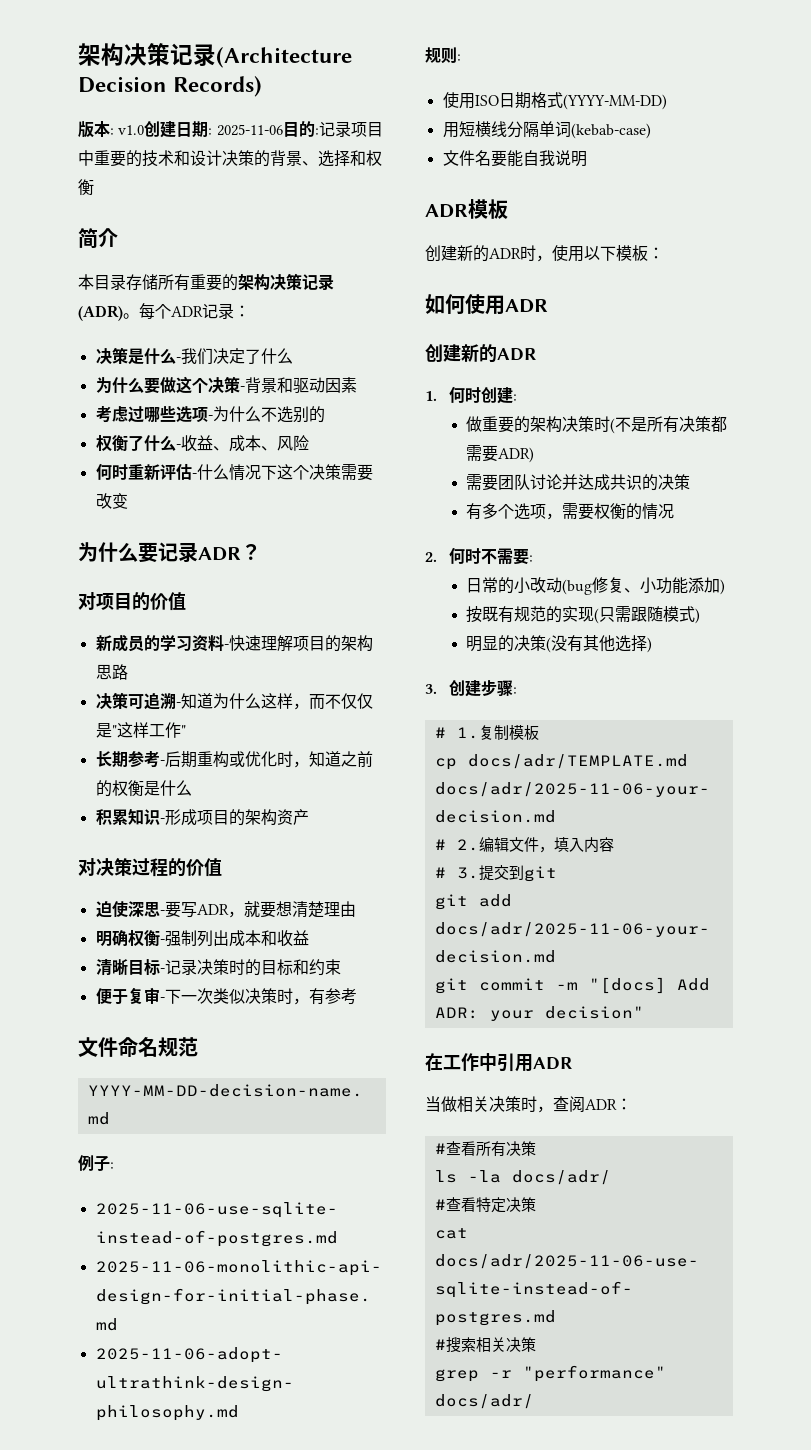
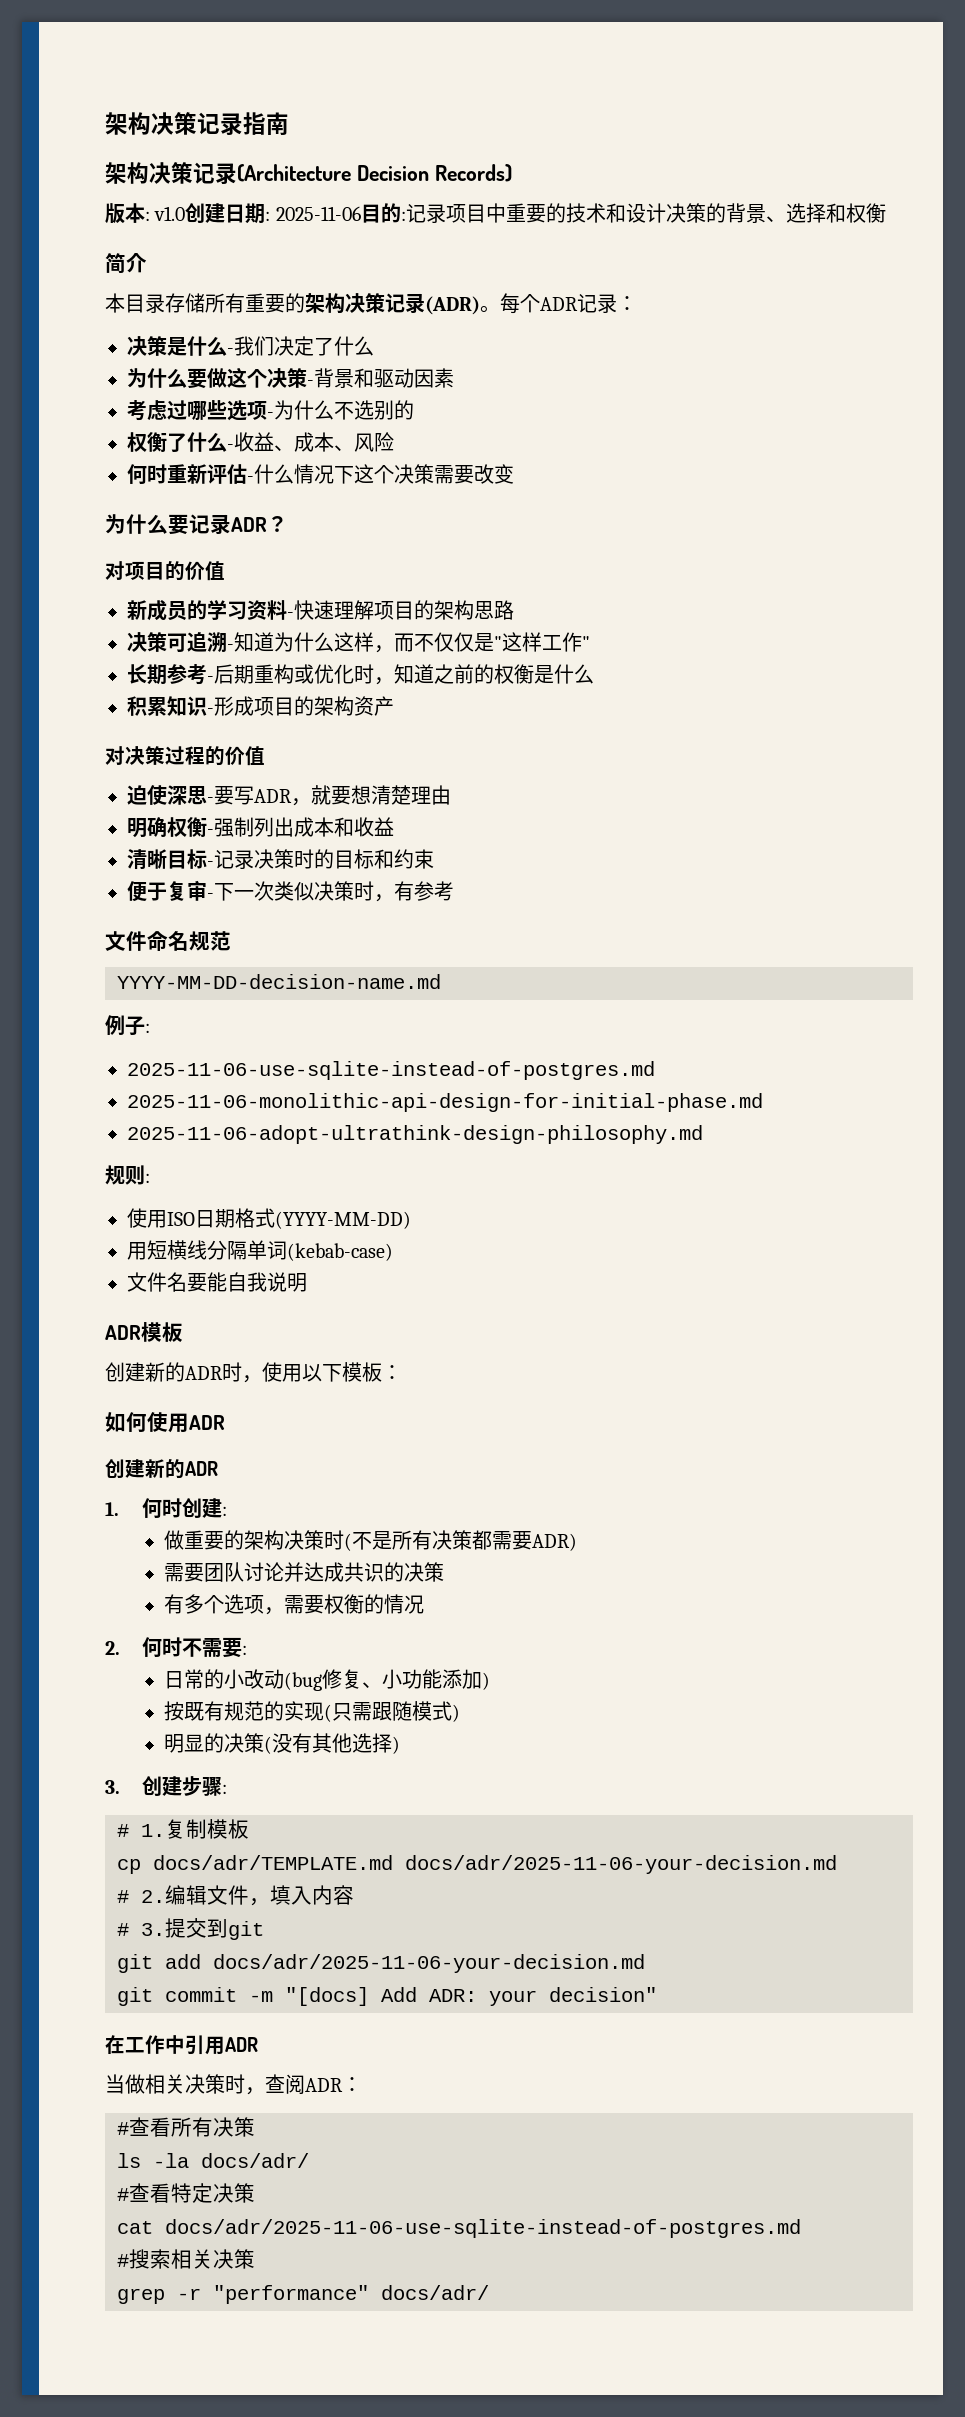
+ 架构决策记录指南

